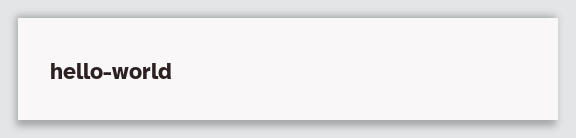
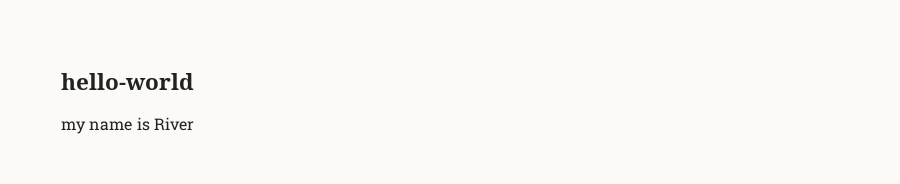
+ my name is River

